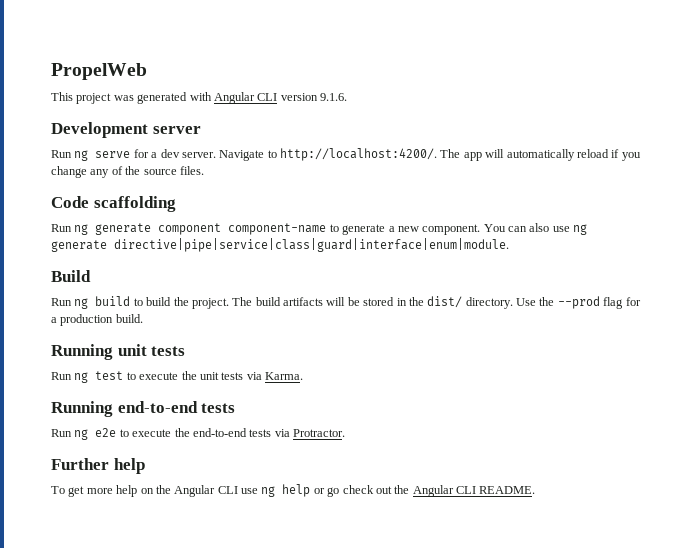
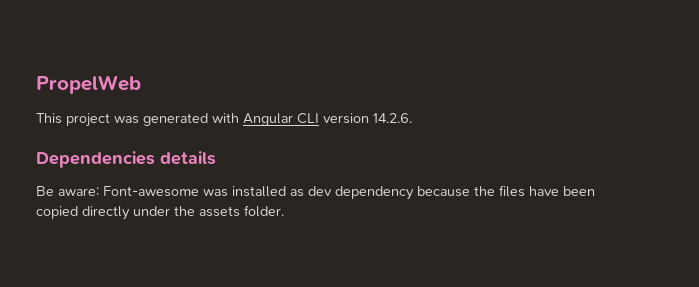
- This project was generated with Angular CLI version 9.1.6.
- Development server
- Run ng serve for a dev server. Navigate to http://localhost:4200/. The app will automatically reload if you change any of the source files.
- Code scaffolding
- Run ng generate component component-name to generate a new component. You can also use ng generate directive|pipe|service|class|guard|interface|enum|module.
- Build
- Run ng build to build the project. The build artifacts will be stored in the dist/ directory. Use the --prod flag for a production build.
- Running unit tests
- Run ng test to execute the unit tests via Karma.
- Running end-to-end tests
- Run ng e2e to execute the end-to-end tests via Protractor.
- Further help
- To get more help on the Angular CLI use ng help or go check out the Angular CLI README.
+ This project was generated with Angular CLI version 14.2.6.
+ Dependencies details
+ Be aware: Font-awesome was installed as dev dependency because the files have been copied directly under the assets folder.

